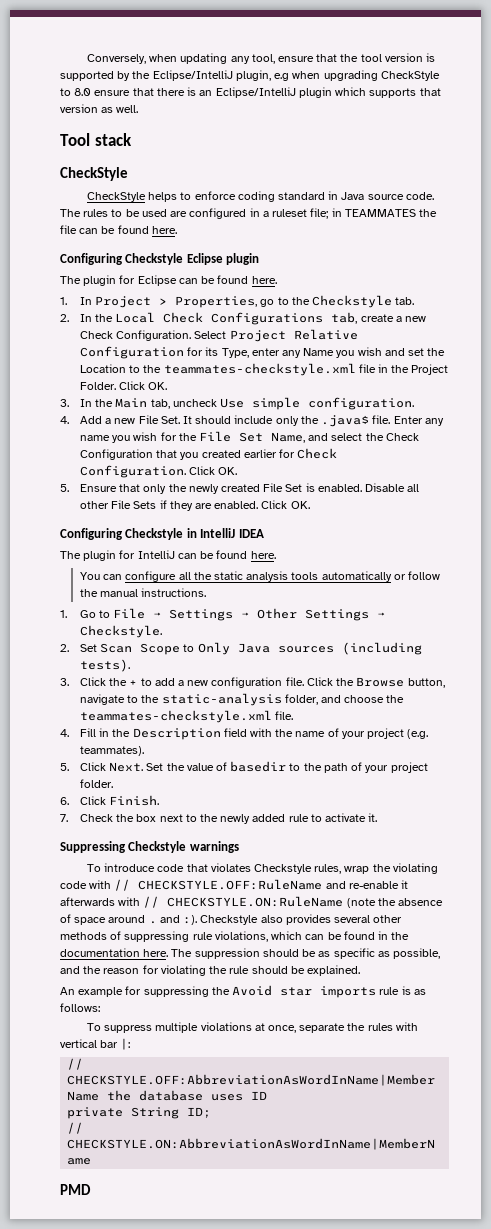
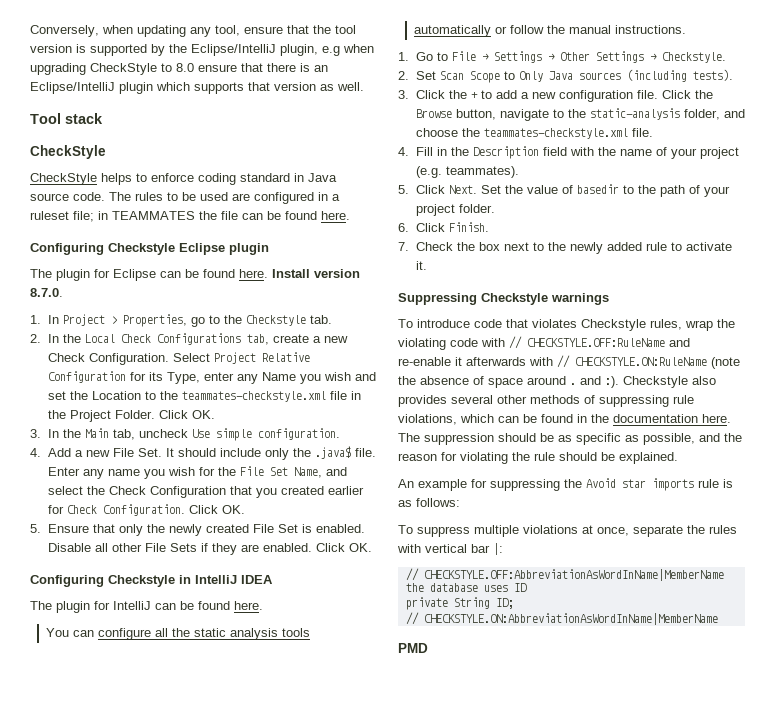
+ Install version 8.7.0.

